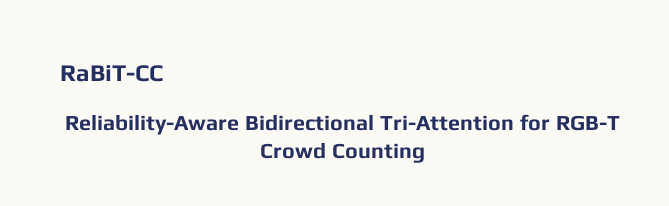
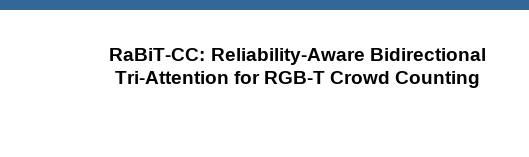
- RaBiT-CC
- Reliability-Aware Bidirectional Tri-Attention for RGB-T Crowd Counting
+ RaBiT-CC: Reliability-Aware Bidirectional Tri-Attention for RGB-T Crowd Counting

